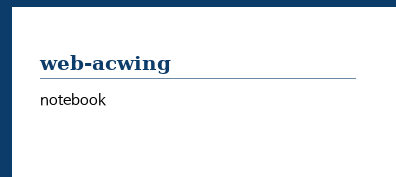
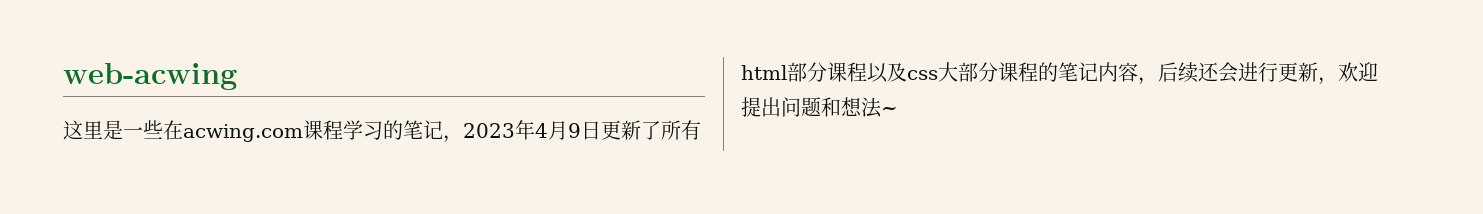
- notebook
+ 这里是一些在acwing.com课程学习的笔记，2023年4月9日更新了所有html部分课程以及css大部分课程的笔记内容，后续还会进行更新，欢迎提出问题和想法~

